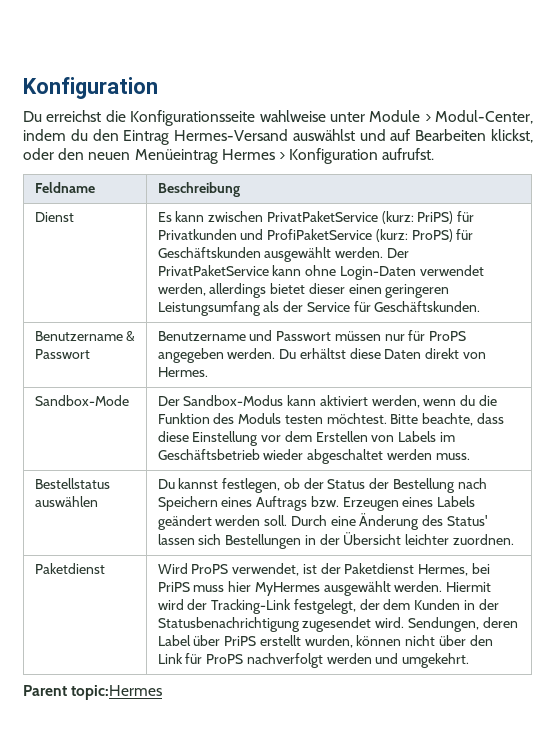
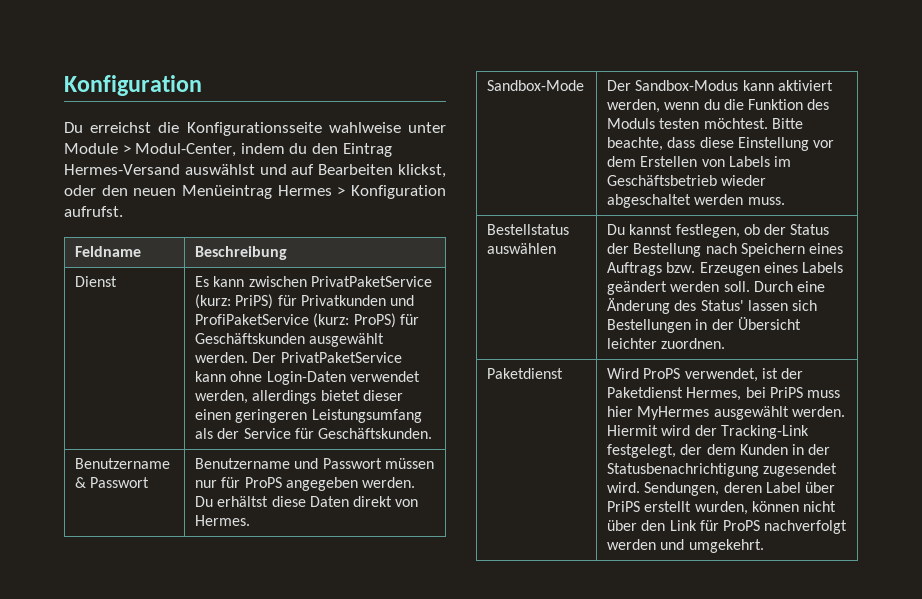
- Parent topic:Hermes

